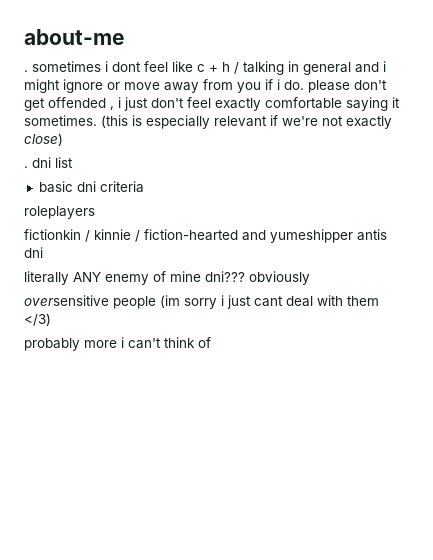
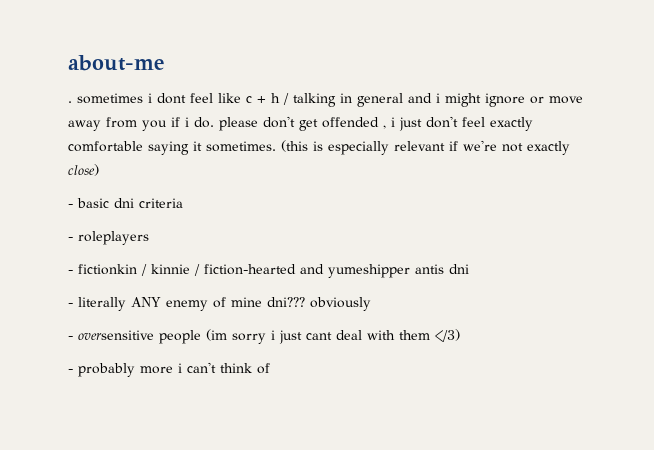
- . dni list
- basic dni criteria
+ - basic dni criteria
- roleplayers
+ - roleplayers
- fictionkin / kinnie / fiction-hearted and yumeshipper antis dni
+ - fictionkin / kinnie / fiction-hearted and yumeshipper antis dni
- literally ANY enemy of mine dni??? obviously
+ - literally ANY enemy of mine dni??? obviously
- oversensitive people (im sorry i just cant deal with them </3)
+ - oversensitive people (im sorry i just cant deal with them </3)
- probably more i can't think of
+ - probably more i can't think of

